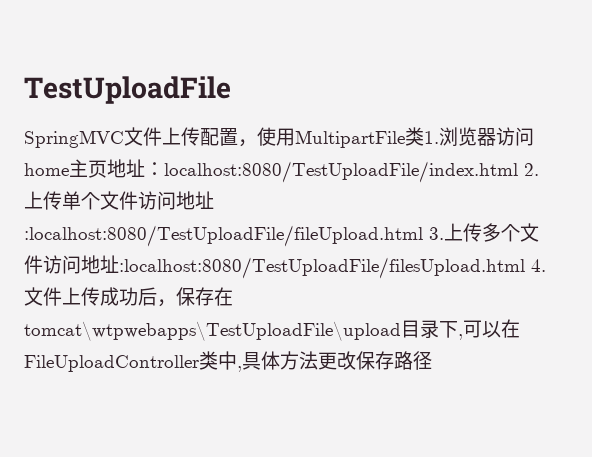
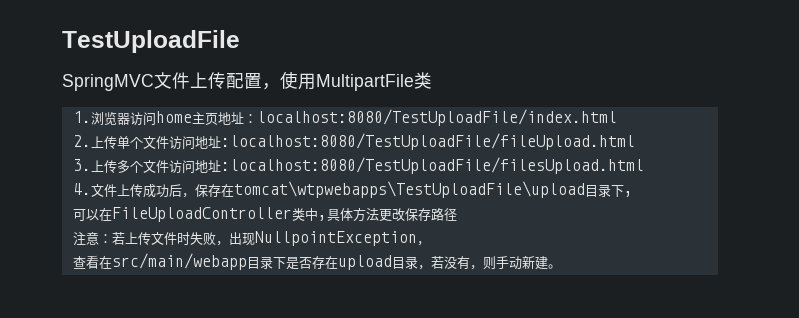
- SpringMVC文件上传配置，使用MultipartFile类1.浏览器访问home主页地址：localhost:8080/TestUploadFile/index.html 2.上传单个文件访问地址:localhost:8080/TestUploadFile/fileUpload.html 3.上传多个文件访问地址:localhost:8080/TestUploadFile/filesUpload.html 4.文件上传成功后，保存在tomcat\wtpwebapps\TestUploadFile\upload目录下,可以在FileUploadController类中,具体方法更改保存路径
+ SpringMVC文件上传配置，使用MultipartFile类
+ 1.浏览器访问home主页地址：localhost:8080/TestUploadFile/index.html
+ 2.上传单个文件访问地址:localhost:8080/TestUploadFile/fileUpload.html
+ 3.上传多个文件访问地址:localhost:8080/TestUploadFile/filesUpload.html
+ 4.文件上传成功后，保存在tomcat\wtpwebapps\TestUploadFile\upload目录下,
+ 可以在FileUploadController类中,具体方法更改保存路径
+ 注意：若上传文件时失败，出现NullpointException，
+ 查看在src/main/webapp目录下是否存在upload目录，若没有，则手动新建。

